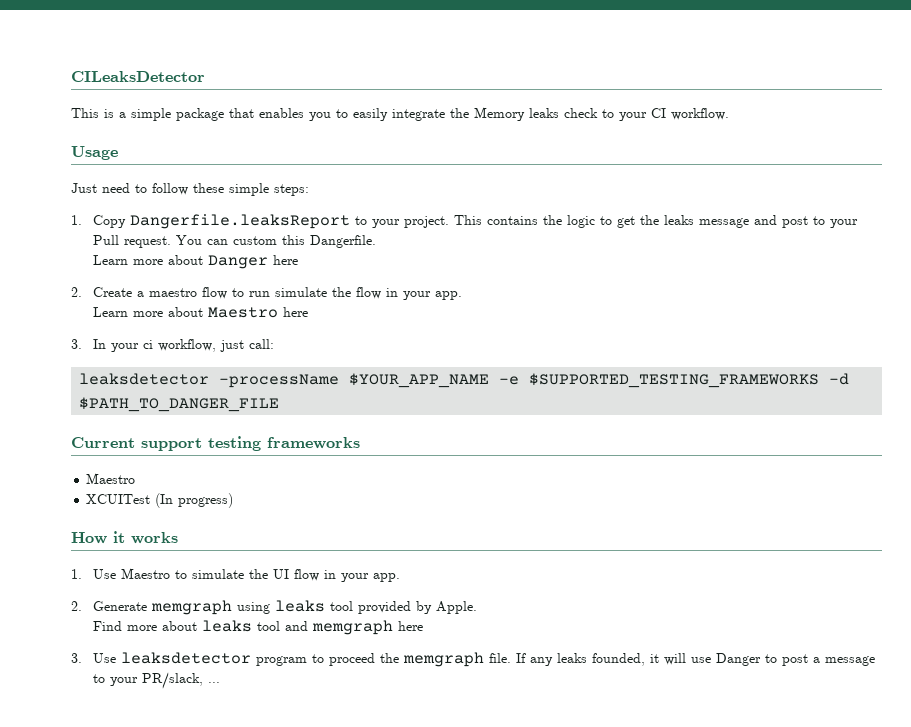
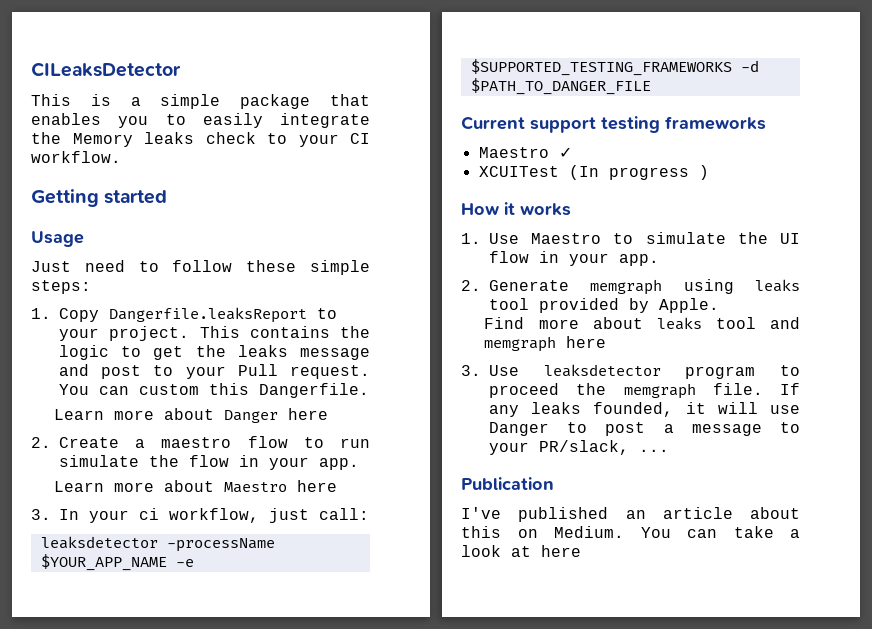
+ Getting started
  Current support testing frameworks
- Maestro
+ Maestro ✓
- XCUITest (In progress)
+ XCUITest (In progress )
+ Publication
+ I've published an article about this on Medium. You can take a look at here

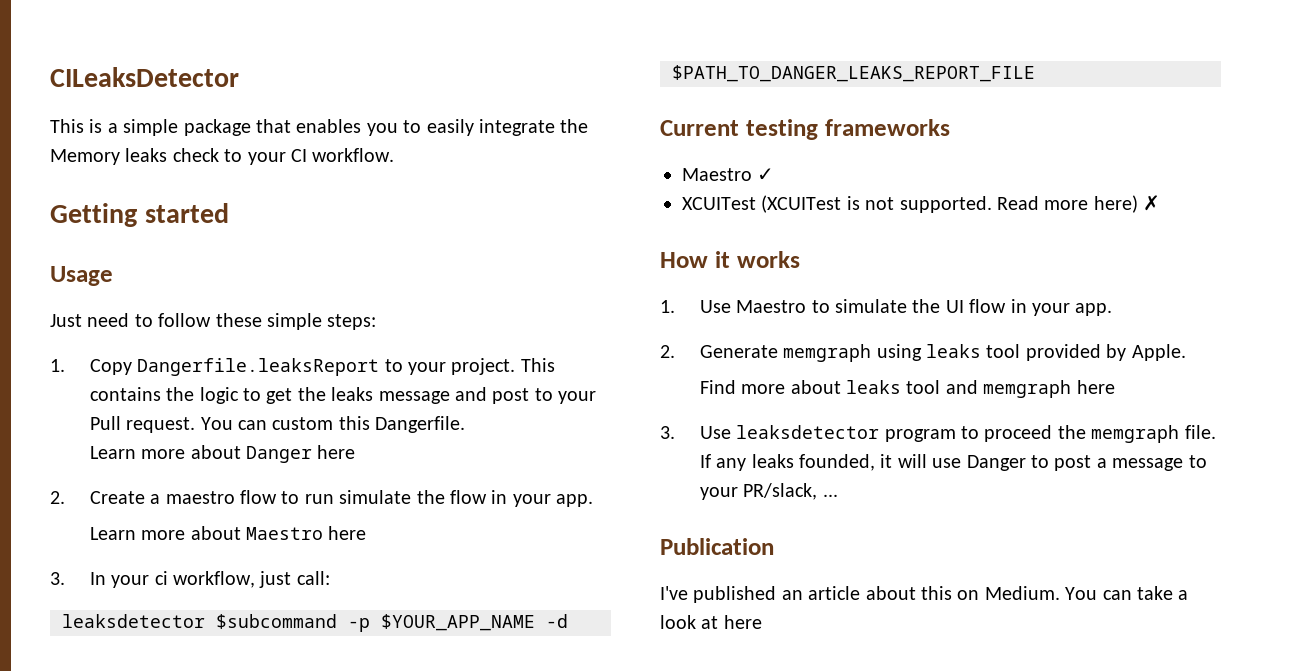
- leaksdetector -processName $YOUR_APP_NAME -e $SUPPORTED_TESTING_FRAMEWORKS -d $PATH_TO_DANGER_FILE
+ leaksdetector $subcommand -p $YOUR_APP_NAME -d $PATH_TO_DANGER_LEAKS_REPORT_FILE
- Current support testing frameworks
+ Current testing frameworks
- XCUITest (In progress )
+ XCUITest (XCUITest is not supported. Read more here) ✗

